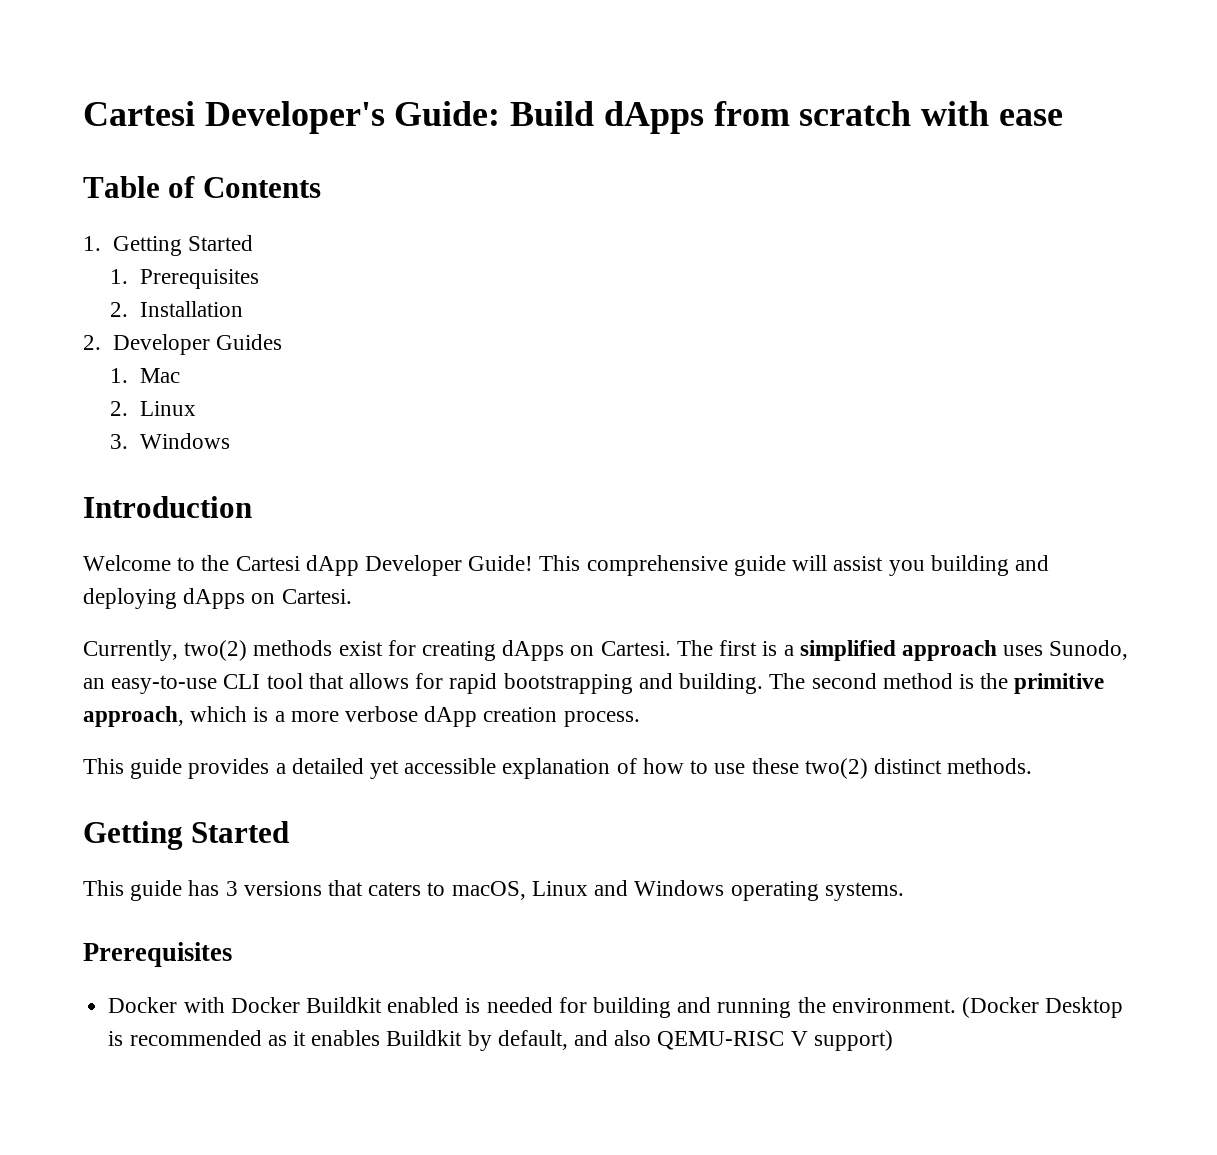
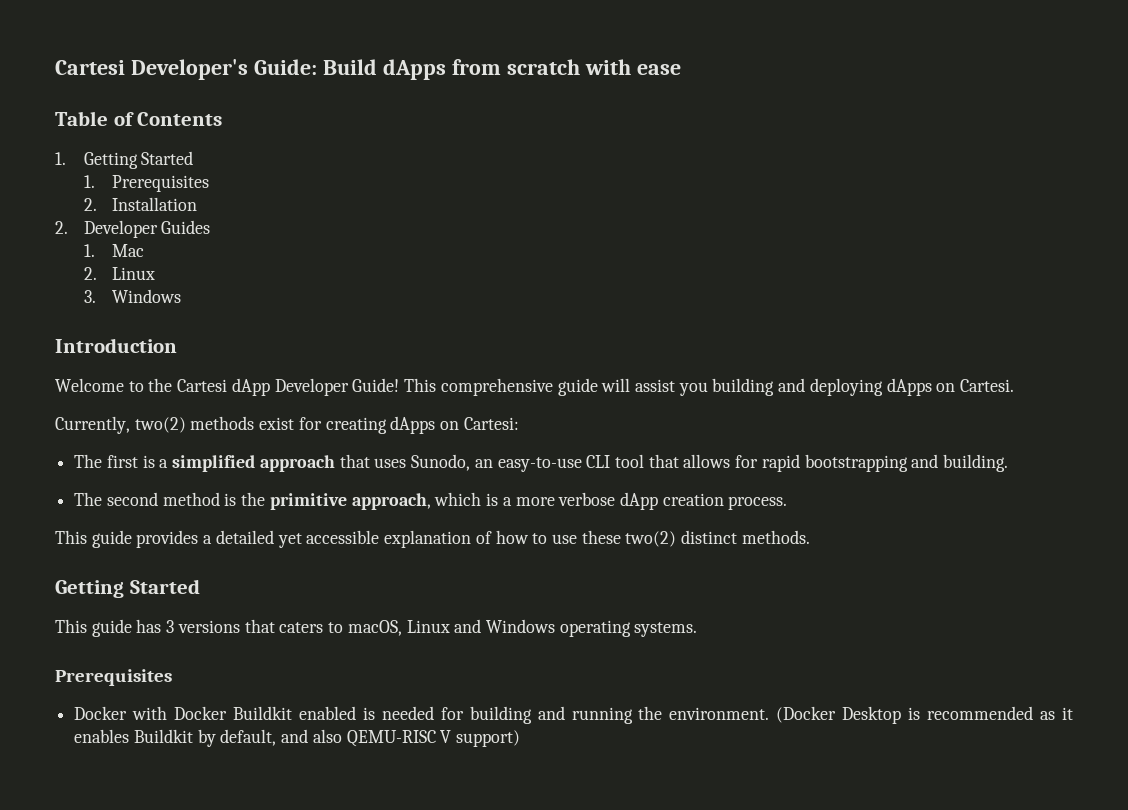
- Currently, two(2) methods exist for creating dApps on Cartesi. The first is a simplified approach uses Sunodo, an easy-to-use CLI tool that allows for rapid bootstrapping and building. The second method is the primitive approach, which is a more verbose dApp creation process.
+ Currently, two(2) methods exist for creating dApps on Cartesi:
+ The first is a simplified approach that uses Sunodo, an easy-to-use CLI tool that allows for rapid bootstrapping and building.
+ The second method is the primitive approach, which is a more verbose dApp creation process.

